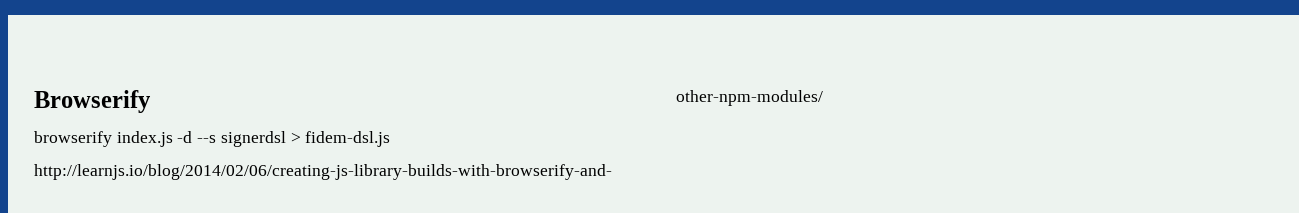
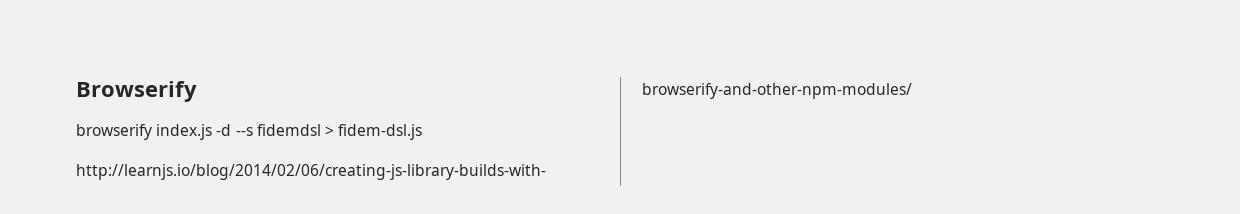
- browserify index.js -d --s signerdsl > fidem-dsl.js
+ browserify index.js -d --s fidemdsl > fidem-dsl.js

